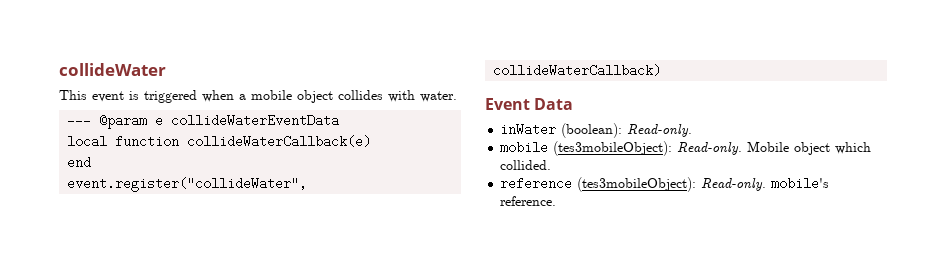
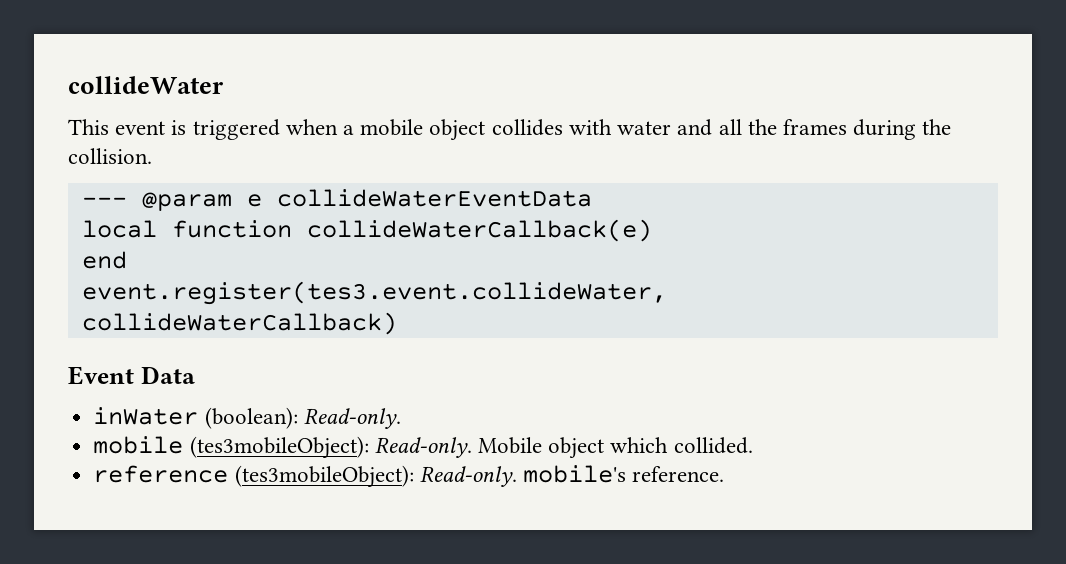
- This event is triggered when a mobile object collides with water.
+ This event is triggered when a mobile object collides with water and all the frames during the collision.
- event.register("collideWater", collideWaterCallback)
+ event.register(tes3.event.collideWater, collideWaterCallback)

